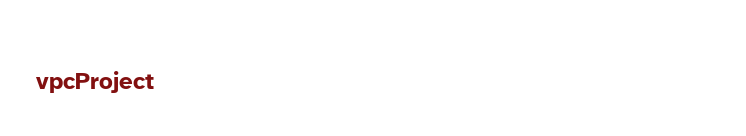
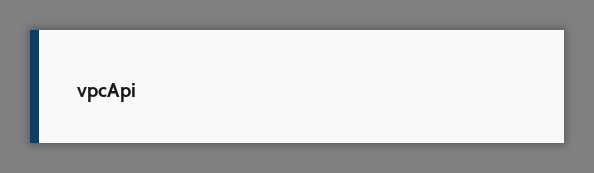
- vpcProject
+ vpcApi

